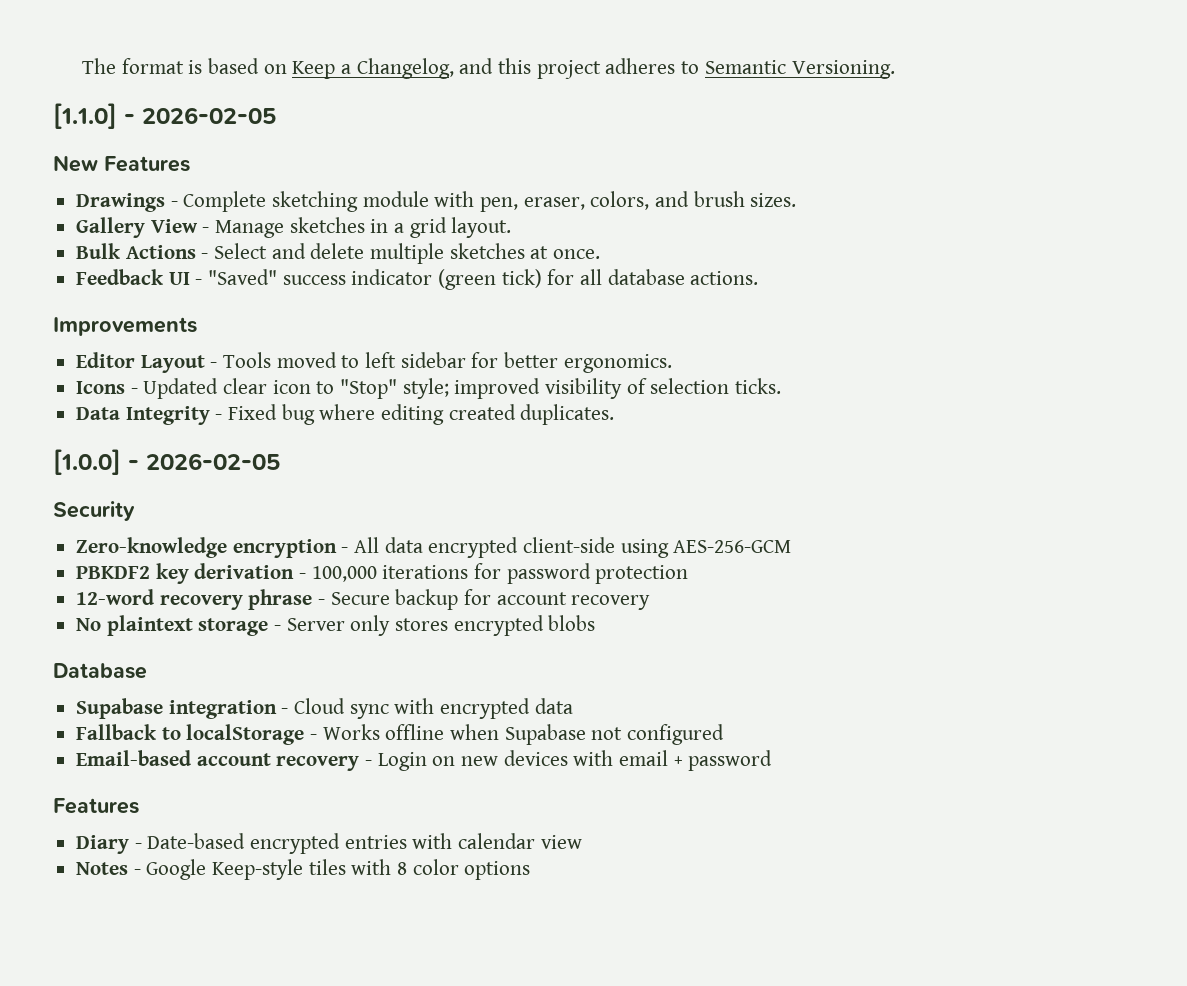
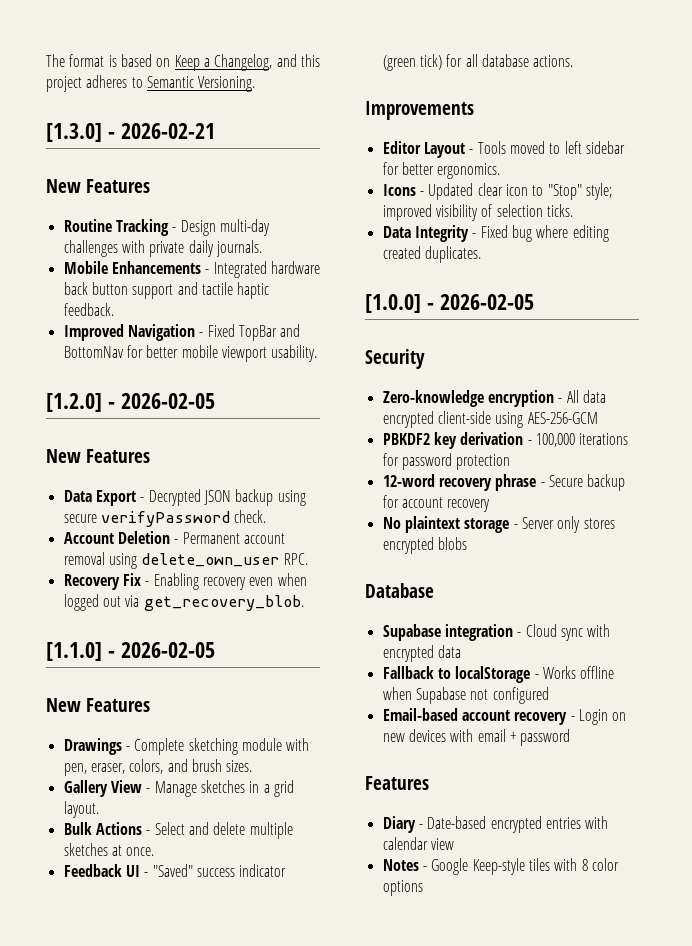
+ [1.3.0] - 2026-02-21
+ New Features
+ Routine Tracking - Design multi-day challenges with private daily journals.
+ Mobile Enhancements - Integrated hardware back button support and tactile haptic feedback.
+ Improved Navigation - Fixed TopBar and BottomNav for better mobile viewport usability.
+ [1.2.0] - 2026-02-05
+ New Features
+ Data Export - Decrypted JSON backup using secure verifyPassword check.
+ Account Deletion - Permanent account removal using delete_own_user RPC.
+ Recovery Fix - Enabling recovery even when logged out via get_recovery_blob.

